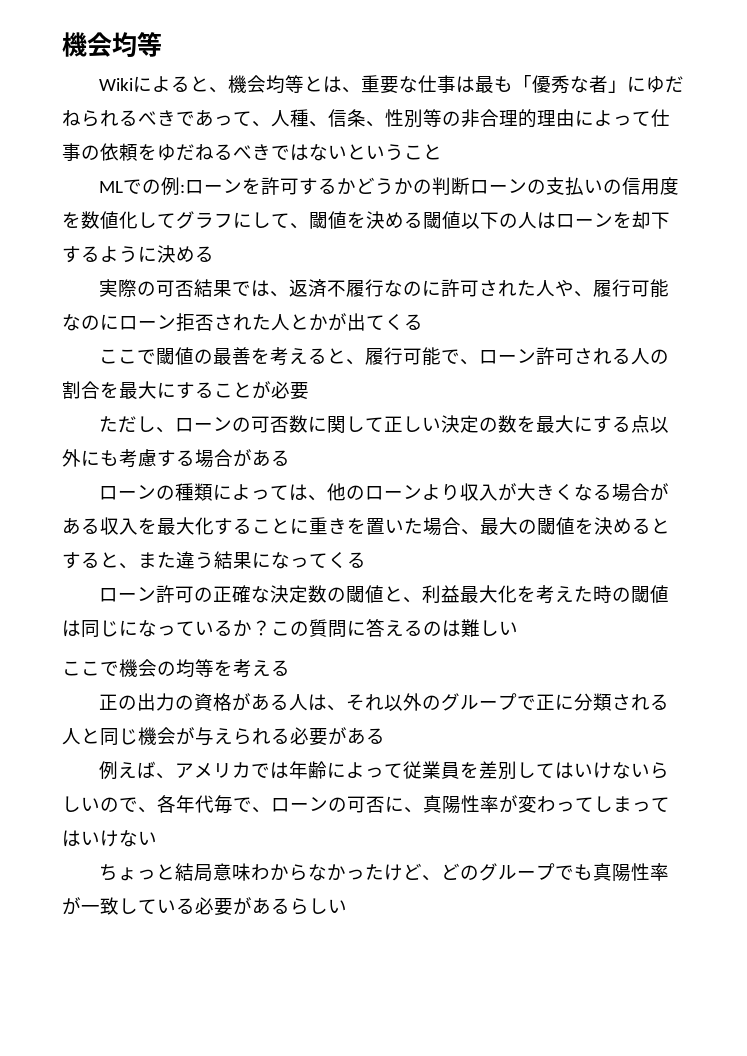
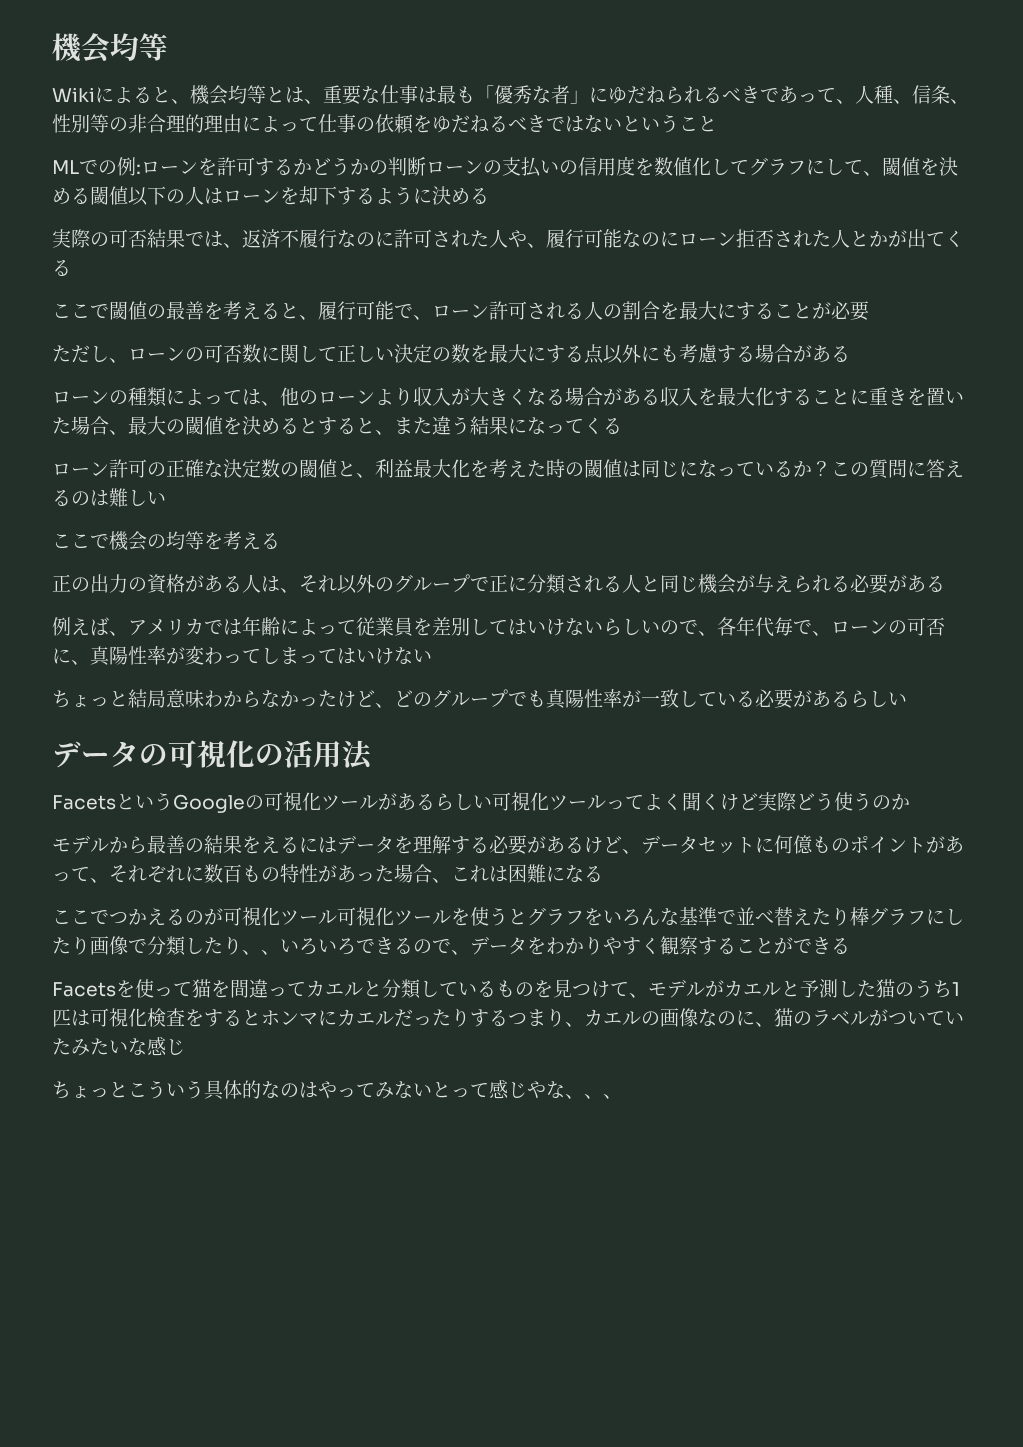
+ データの可視化の活用法
+ FacetsというGoogleの可視化ツールがあるらしい可視化ツールってよく聞くけど実際どう使うのか
+ モデルから最善の結果をえるにはデータを理解する必要があるけど、データセットに何億ものポイントがあって、それぞれに数百もの特性があった場合、これは困難になる
+ ここでつかえるのが可視化ツール可視化ツールを使うとグラフをいろんな基準で並べ替えたり棒グラフにしたり画像で分類したり、、いろいろできるので、データをわかりやすく観察することができる
+ Facetsを使って猫を間違ってカエルと分類しているものを見つけて、モデルがカエルと予測した猫のうち1匹は可視化検査をするとホンマにカエルだったりするつまり、カエルの画像なのに、猫のラベルがついていたみたいな感じ
+ ちょっとこういう具体的なのはやってみないとって感じやな、、、

